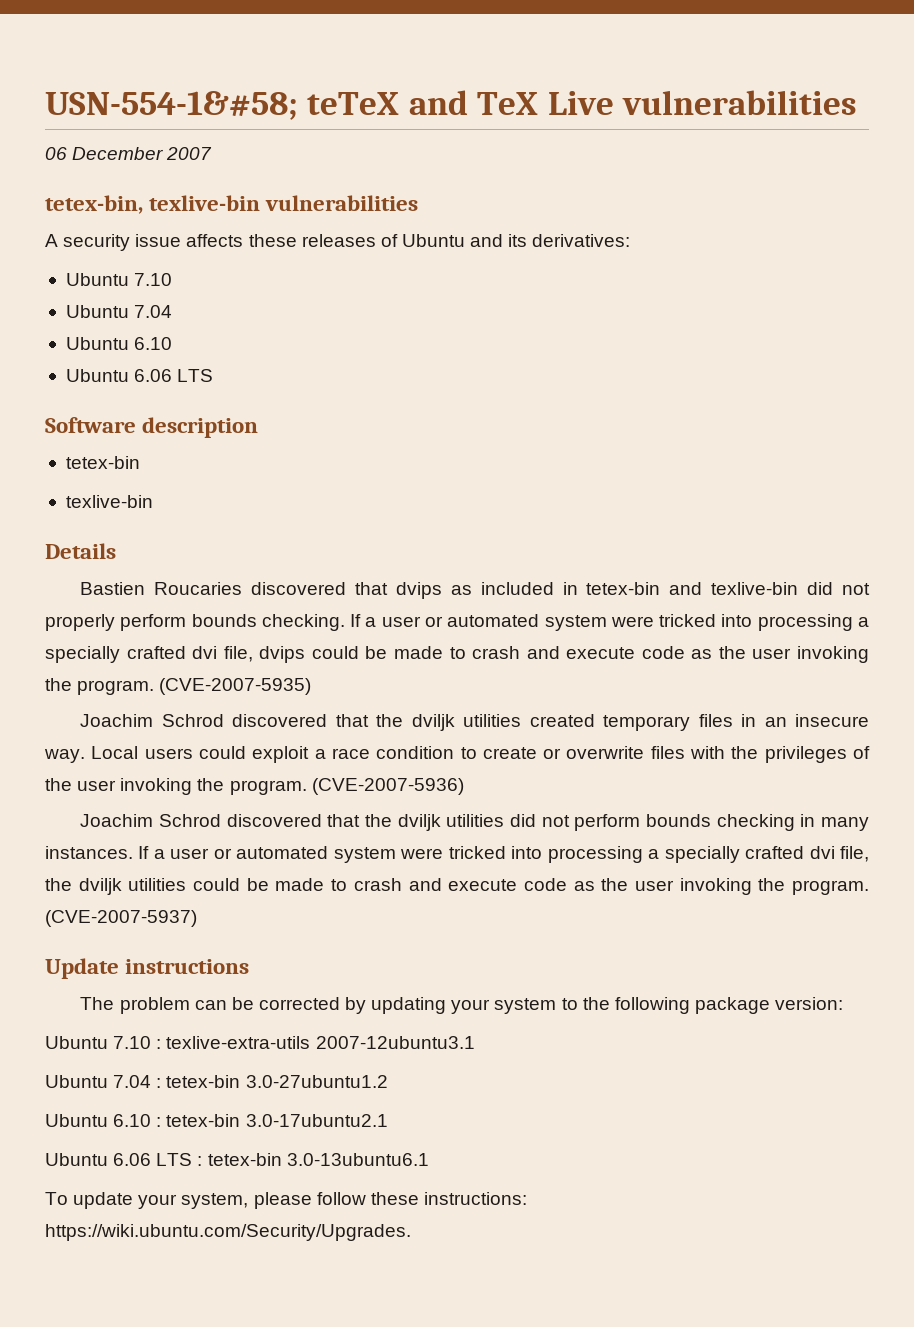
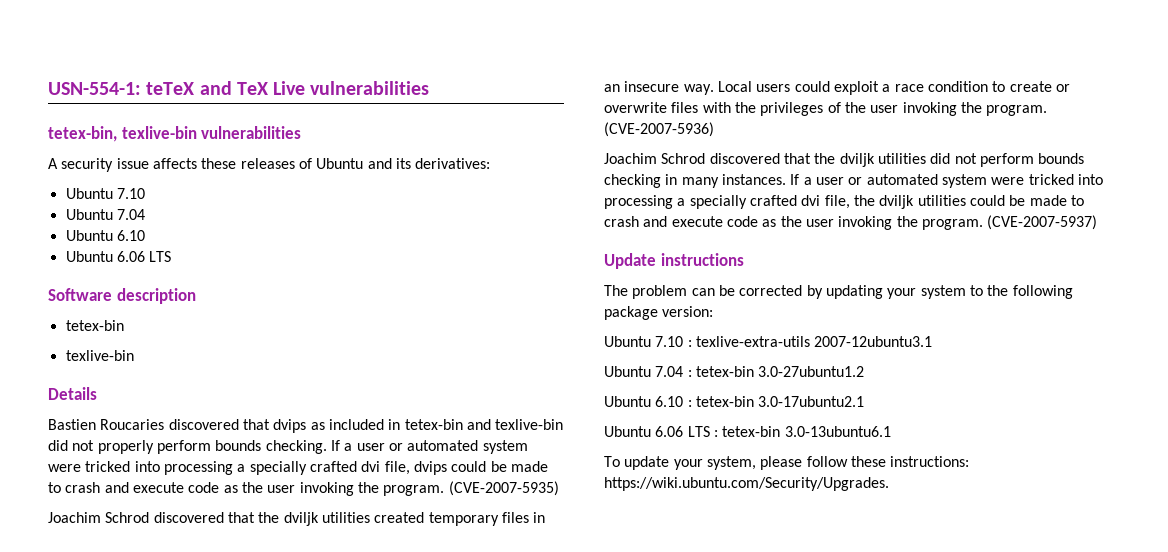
- USN-554-1&#58; teTeX and TeX Live vulnerabilities
+ USN-554-1: teTeX and TeX Live vulnerabilities
- 06 December 2007

